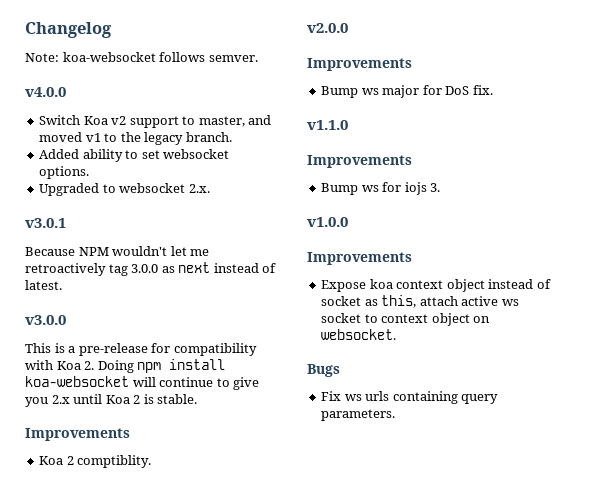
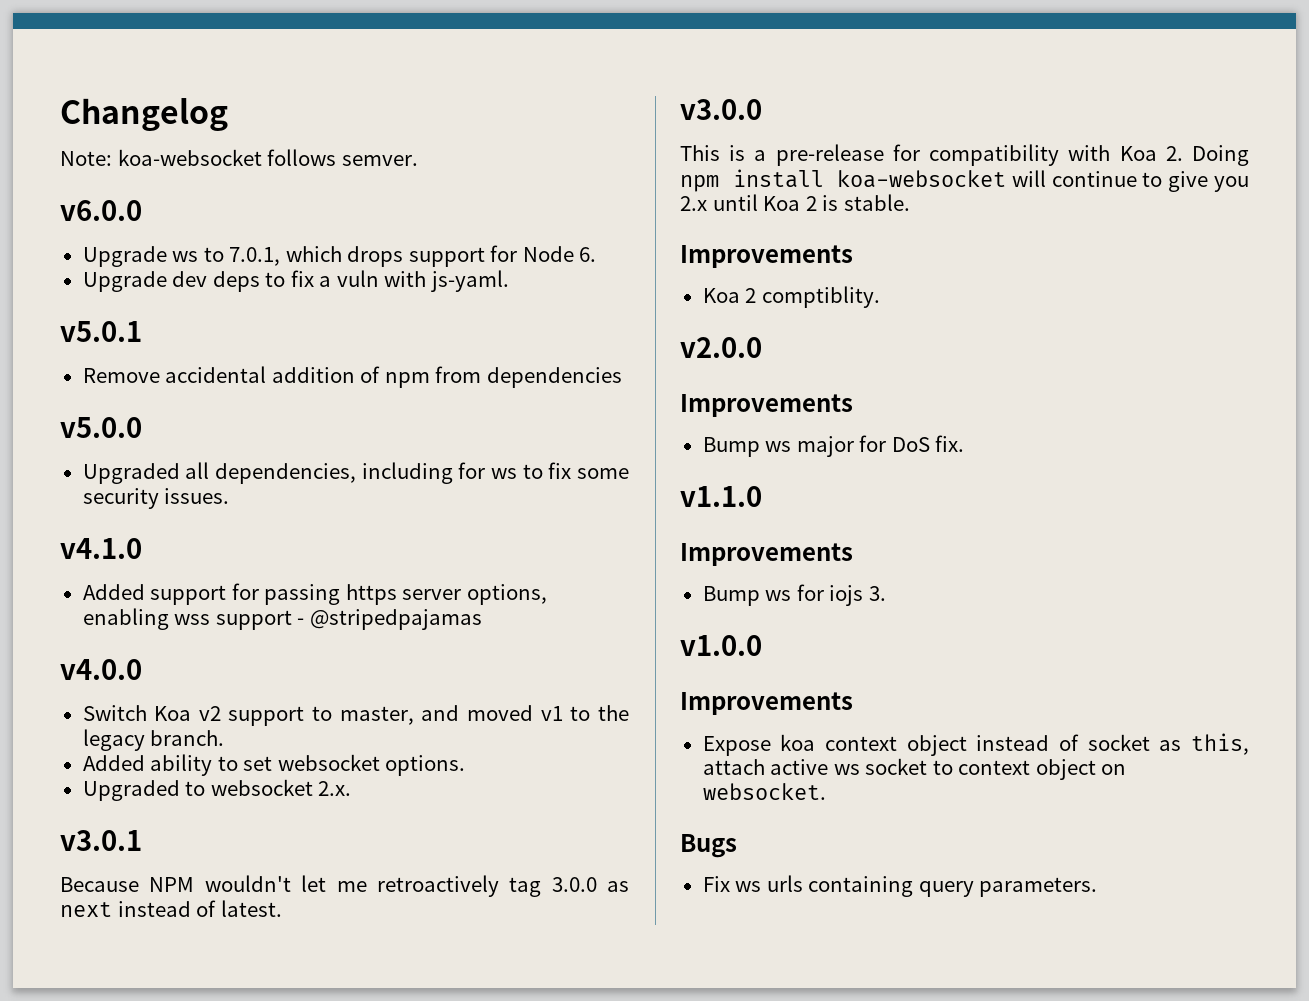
+ v6.0.0
+ Upgrade ws to 7.0.1, which drops support for Node 6.
+ Upgrade dev deps to fix a vuln with js-yaml.
+ v5.0.1
+ Remove accidental addition of npm from dependencies
+ v5.0.0
+ Upgraded all dependencies, including for ws to fix some security issues.
+ v4.1.0
+ Added support for passing https server options, enabling wss support - @stripedpajamas

